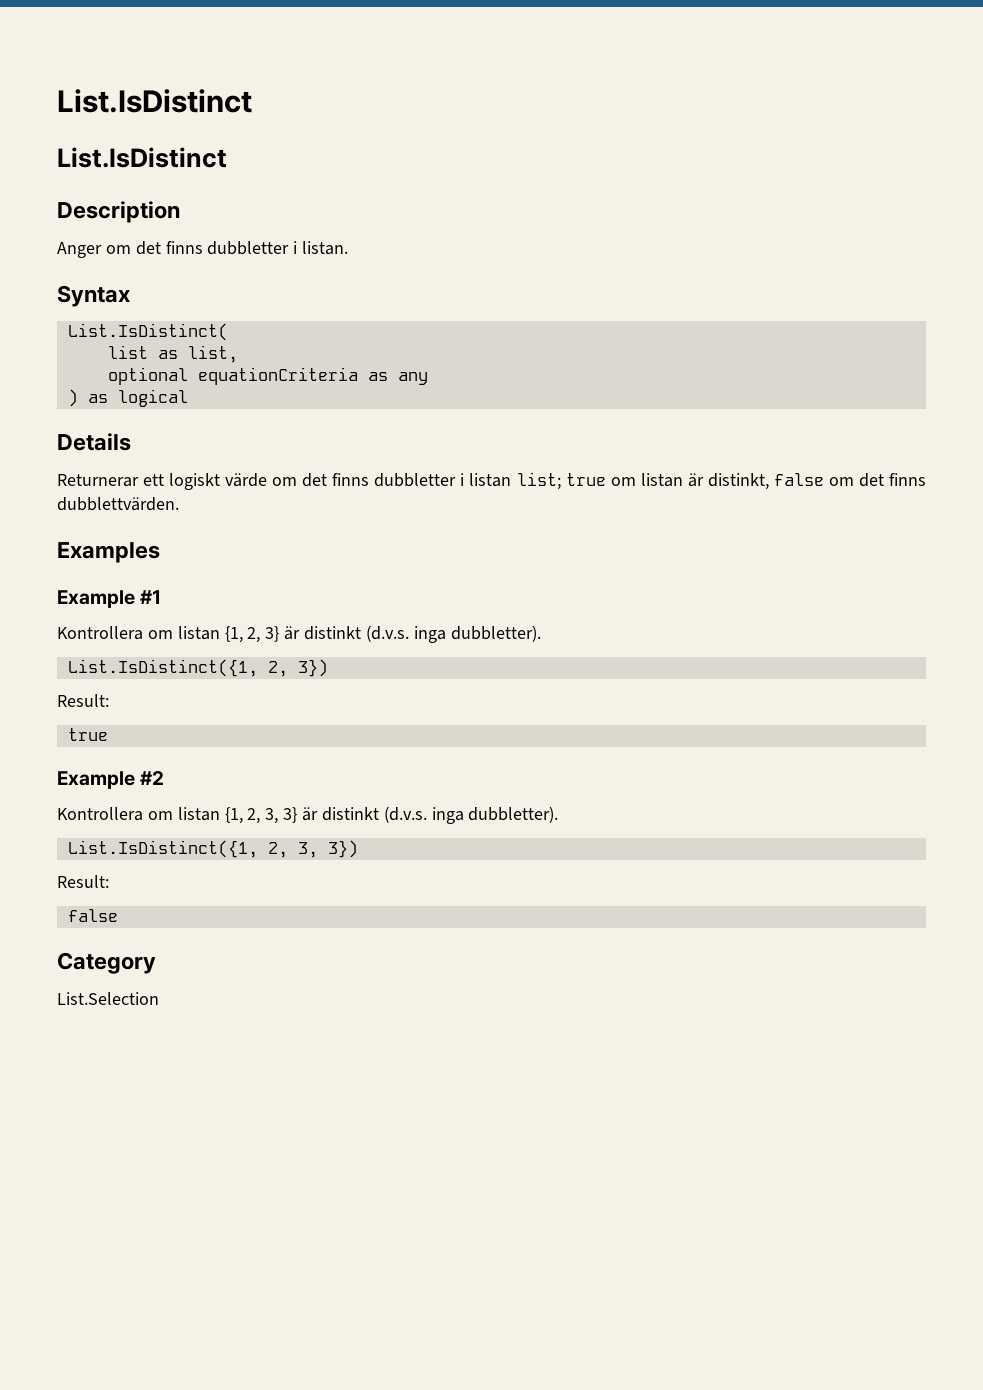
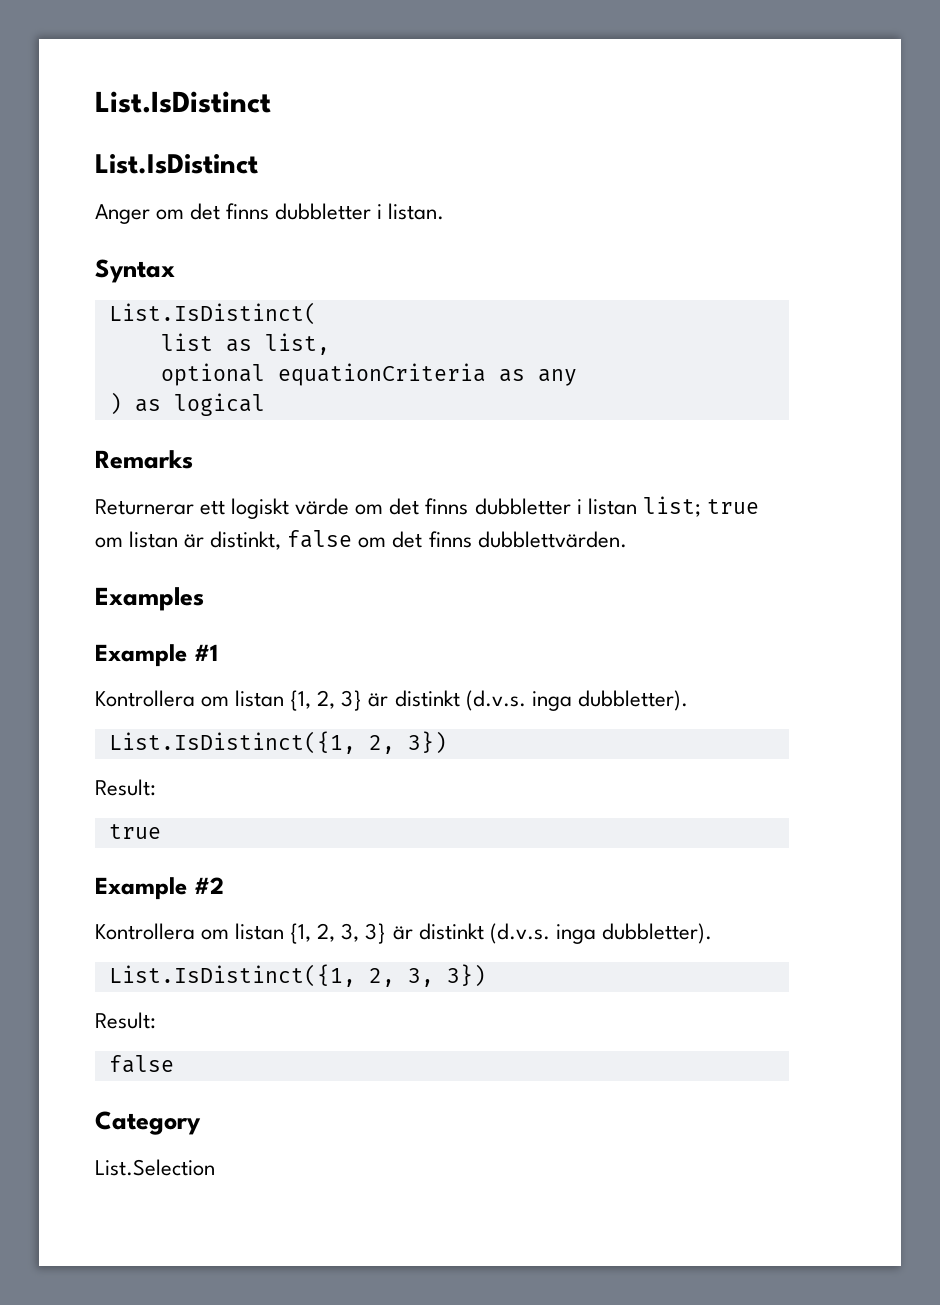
- Description
- Details
+ Remarks

